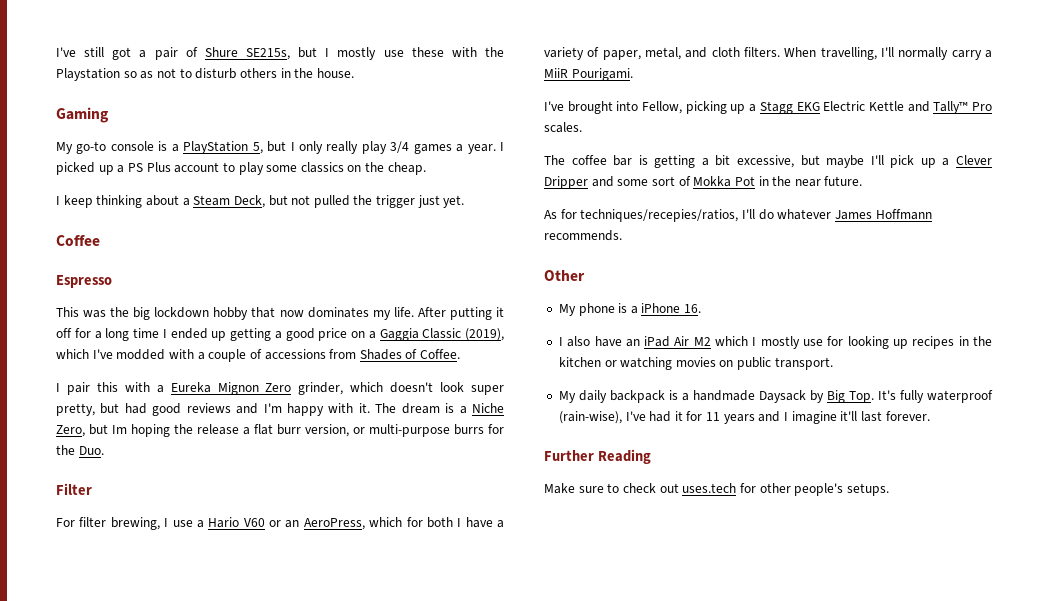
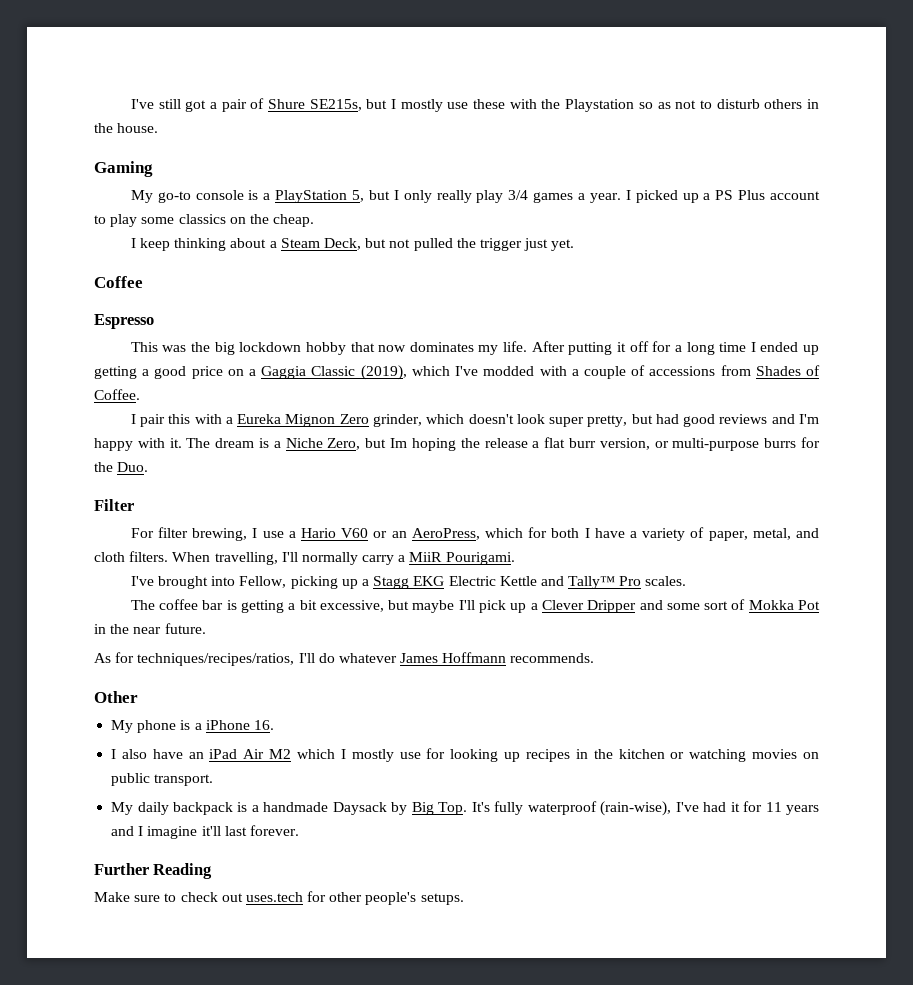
- As for techniques/recepies/ratios, I'll do whatever James Hoffmann recommends.
+ As for techniques/recipes/ratios, I'll do whatever James Hoffmann recommends.

